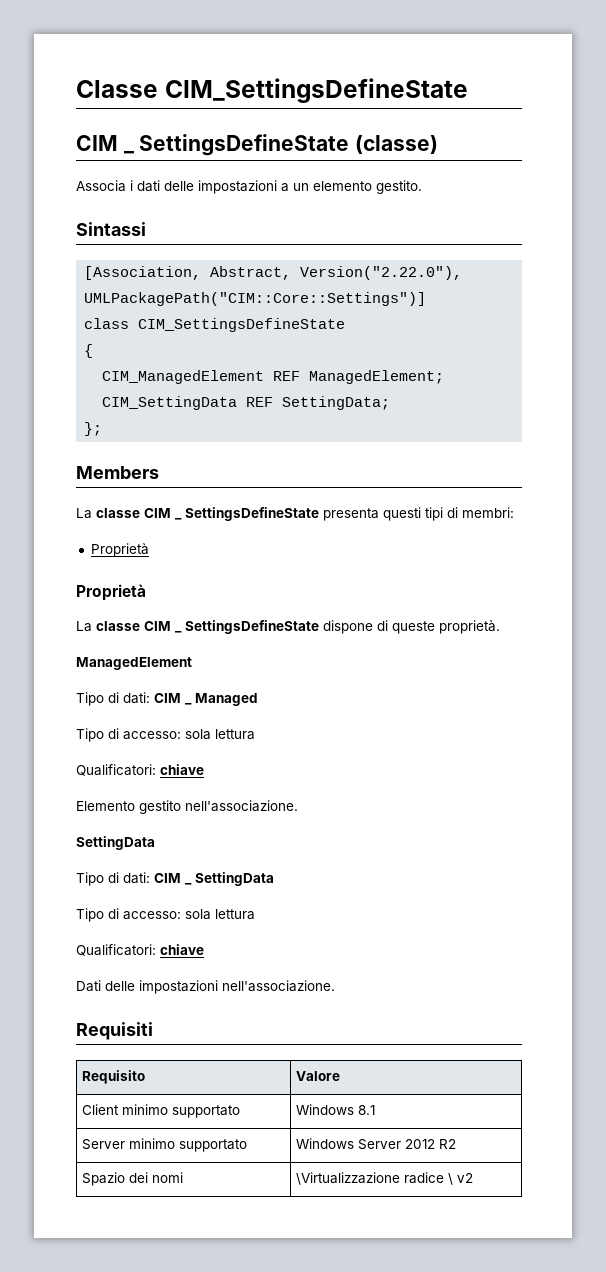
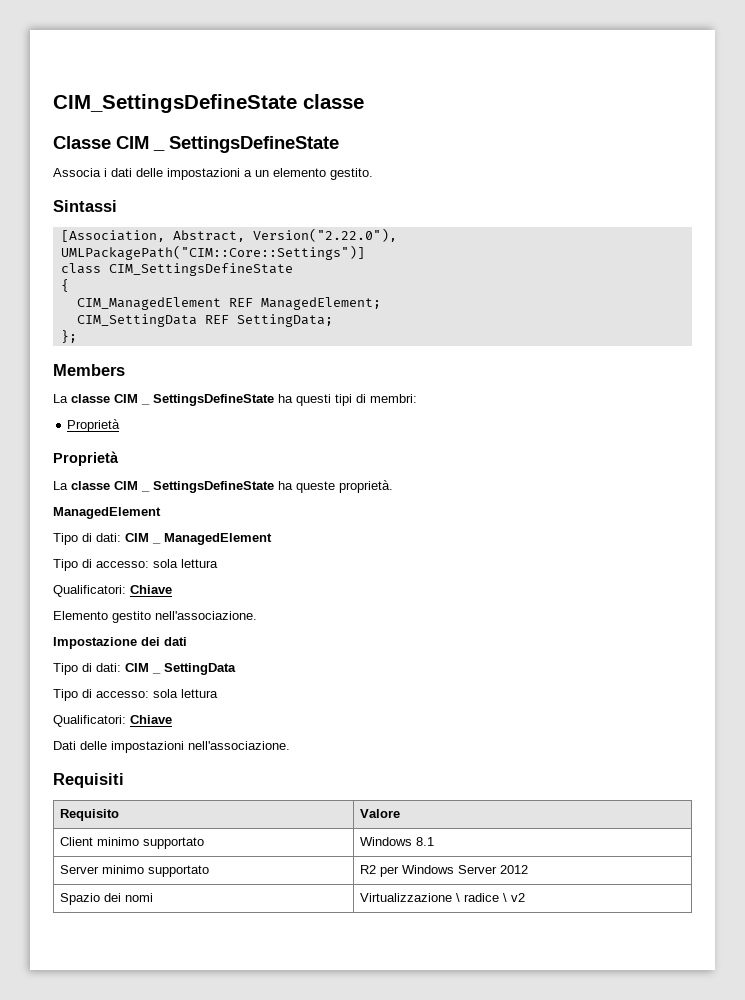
- Classe CIM_SettingsDefineState
- CIM _ SettingsDefineState (classe)
+ CIM_SettingsDefineState classe
+ Classe CIM _ SettingsDefineState
- La classe CIM _ SettingsDefineState presenta questi tipi di membri:
+ La classe CIM _ SettingsDefineState ha questi tipi di membri:
- La classe CIM _ SettingsDefineState dispone di queste proprietà.
+ La classe CIM _ SettingsDefineState ha queste proprietà.
- Tipo di dati: CIM _ Managed
+ Tipo di dati: CIM _ ManagedElement
  Tipo di accesso: sola lettura
- Qualificatori: chiave
+ Qualificatori: Chiave
  Elemento gestito nell'associazione.
- SettingData
+ Impostazione dei dati
  Tipo di dati: CIM _ SettingData
  Tipo di accesso: sola lettura
- Qualificatori: chiave
+ Qualificatori: Chiave
- Server minimo supportato | Windows Server 2012 R2
+ Server minimo supportato | R2 per Windows Server 2012
- Spazio dei nomi | \Virtualizzazione radice \ v2
+ Spazio dei nomi | Virtualizzazione \ radice \ v2

